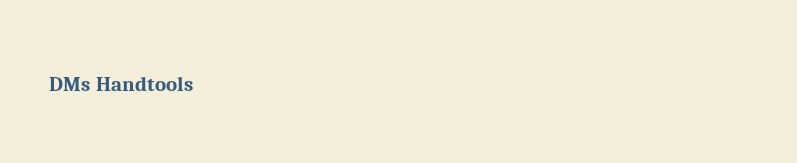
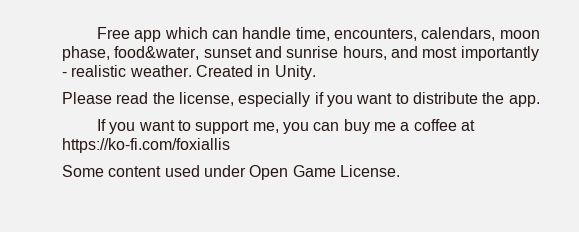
- DMs Handtools
+ Free app which can handle time, encounters, calendars, moon phase, food&water, sunset and sunrise hours, and most importantly - realistic weather. Created in Unity.
+ Please read the license, especially if you want to distribute the app.
+ If you want to support me, you can buy me a coffee at https://ko-fi.com/foxiallis
+ Some content used under Open Game License.

